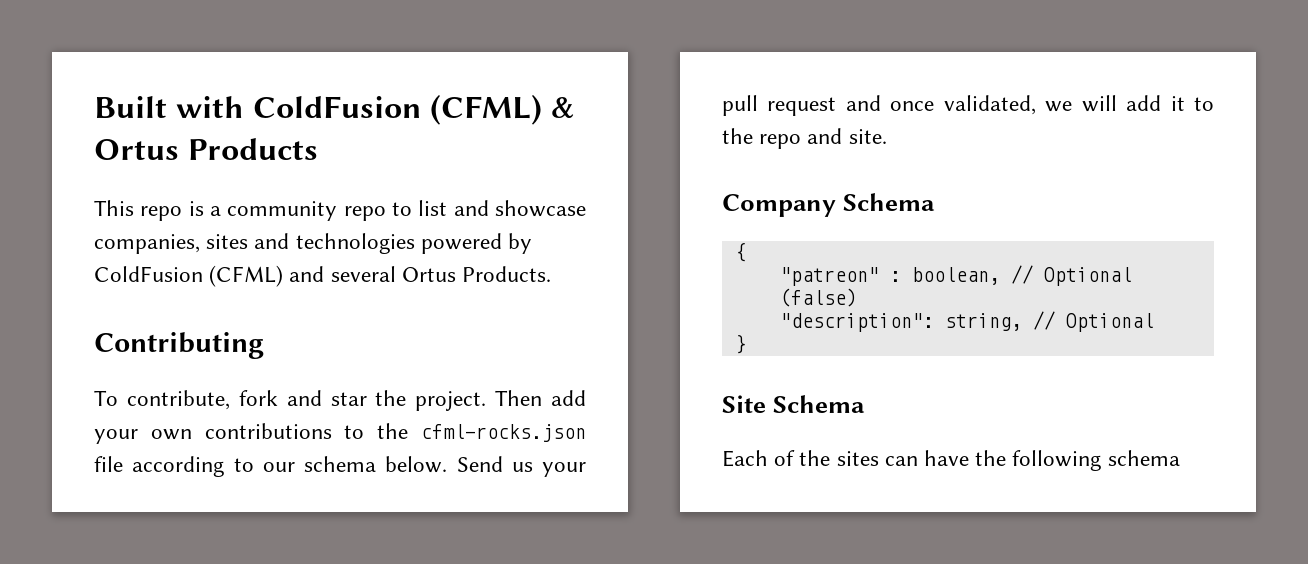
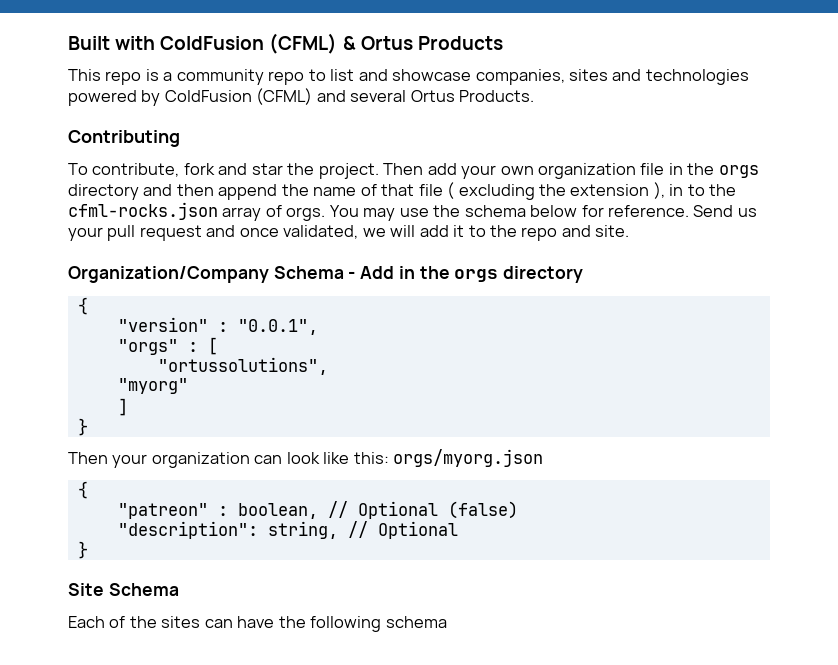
- Then add your own contributions to the cfml-rocks.json file according to our schema below.
+ Then add your own organization file in the orgs directory and then append the name of that file ( excluding the extension ), in to the cfml-rocks.json array of orgs. You may use the schema below for reference.
- Company Schema
+ Organization/Company Schema - Add in the orgs directory
+ {
+ "version" : "0.0.1",
+ "orgs" : [
+ "ortussolutions",
+ "myorg"
+ ]
+ }
+ Then your organization can look like this: orgs/myorg.json

